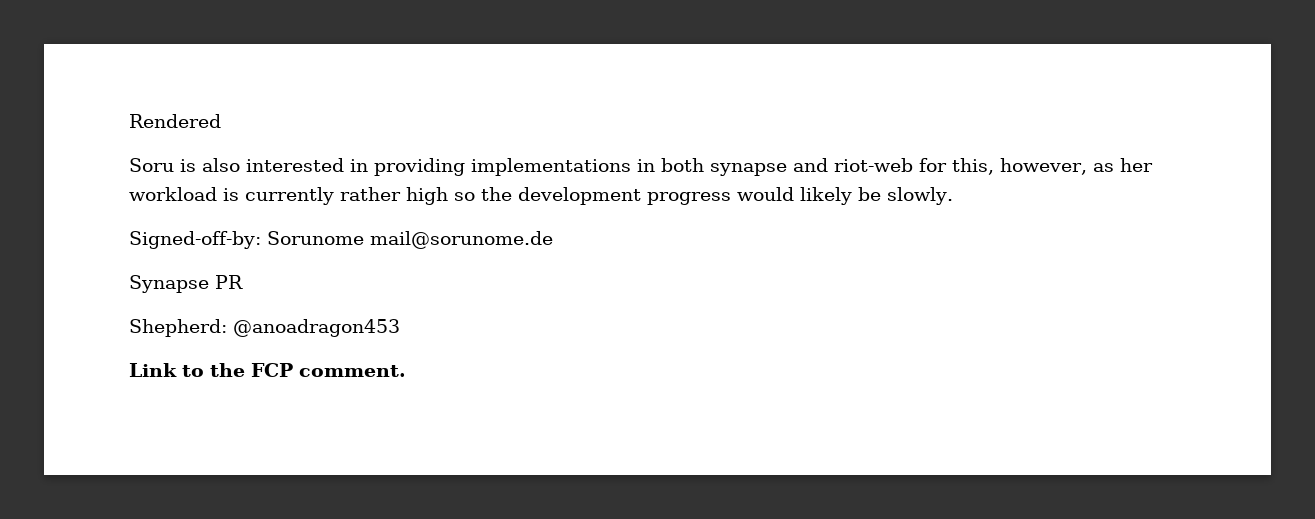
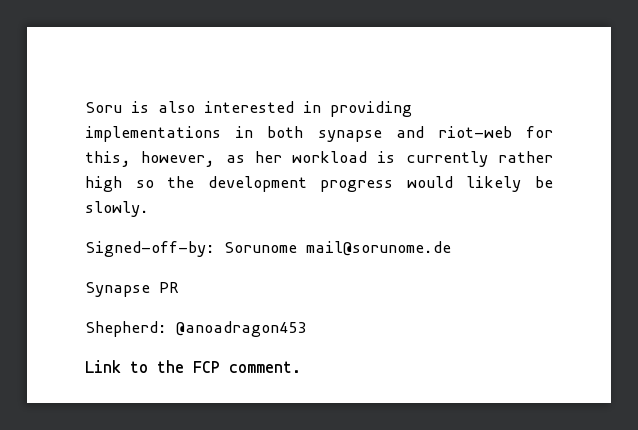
- Rendered

